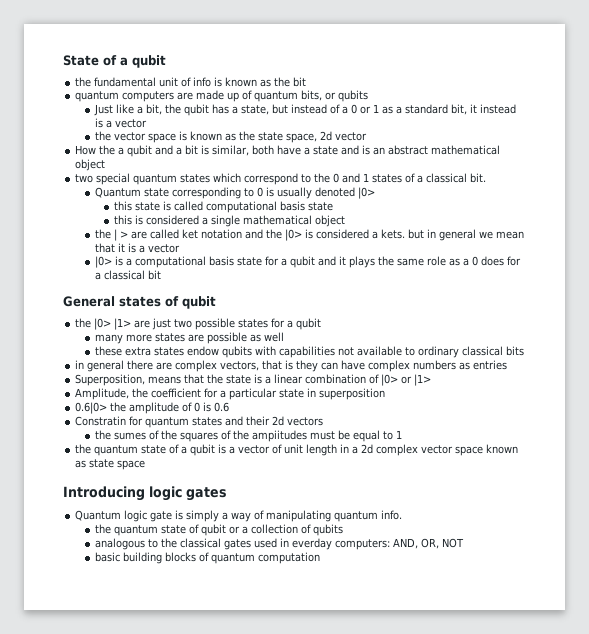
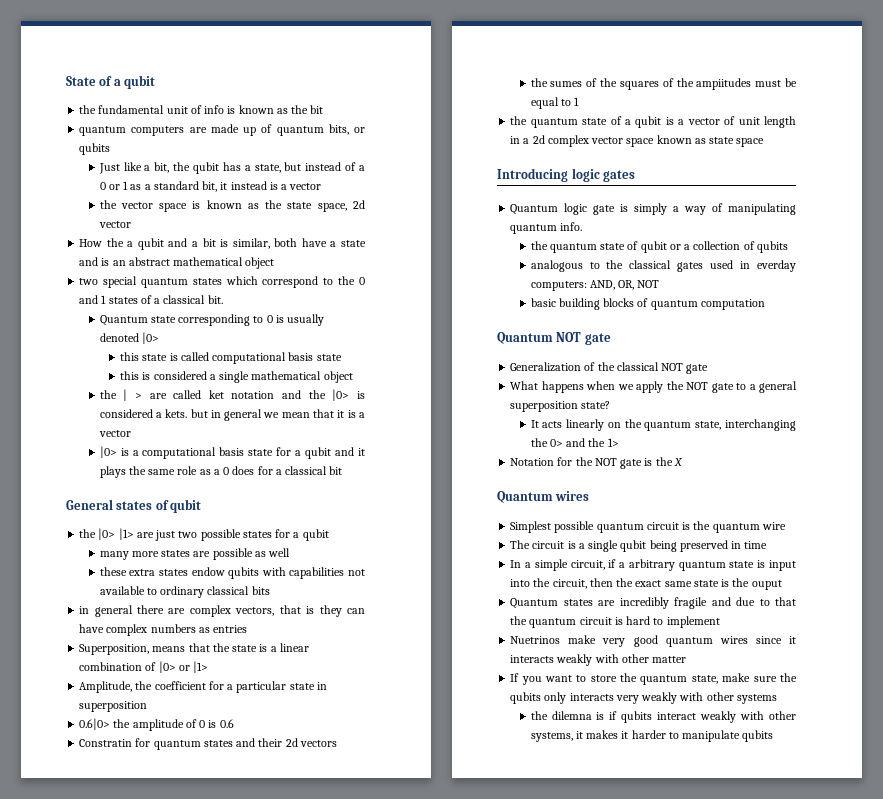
+ Quantum NOT gate
+ Generalization of the classical NOT gate
+ What happens when we apply the NOT gate to a general superposition state?
+ It acts linearly on the quantum state, interchanging the 0> and the 1>
+ Notation for the NOT gate is the X
+ Quantum wires
+ Simplest possible quantum circuit is the quantum wire
+ The circuit is a single qubit being preserved in time
+ In a simple circuit, if a arbitrary quantum state is input into the circuit, then the exact same state is the ouput
+ Quantum states are incredibly fragile and due to that the quantum circuit is hard to implement
+ Nuetrinos make very good quantum wires since it interacts weakly with other matter
+ If you want to store the quantum state, make sure the qubits only interacts very weakly with other systems
+ the dilemna is if qubits interact weakly with other systems, it makes it harder to manipulate qubits

